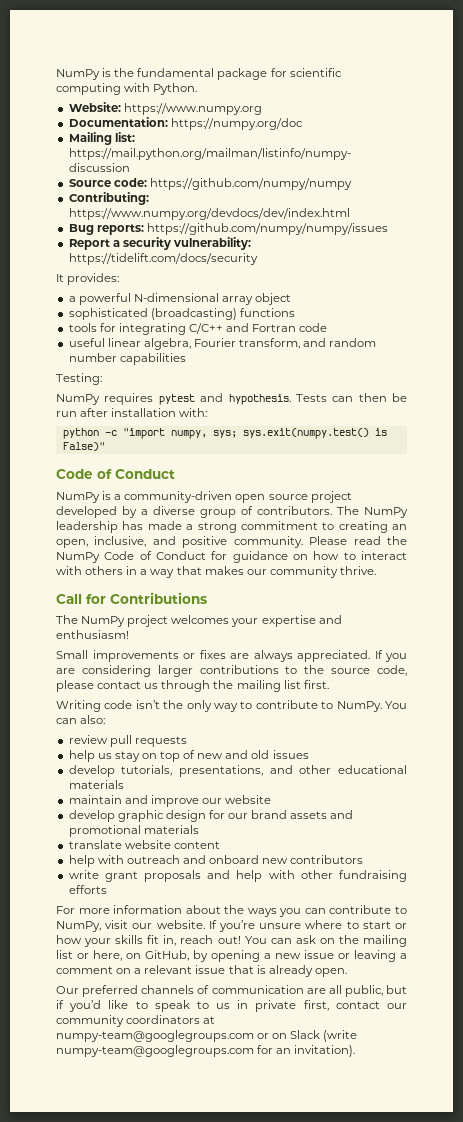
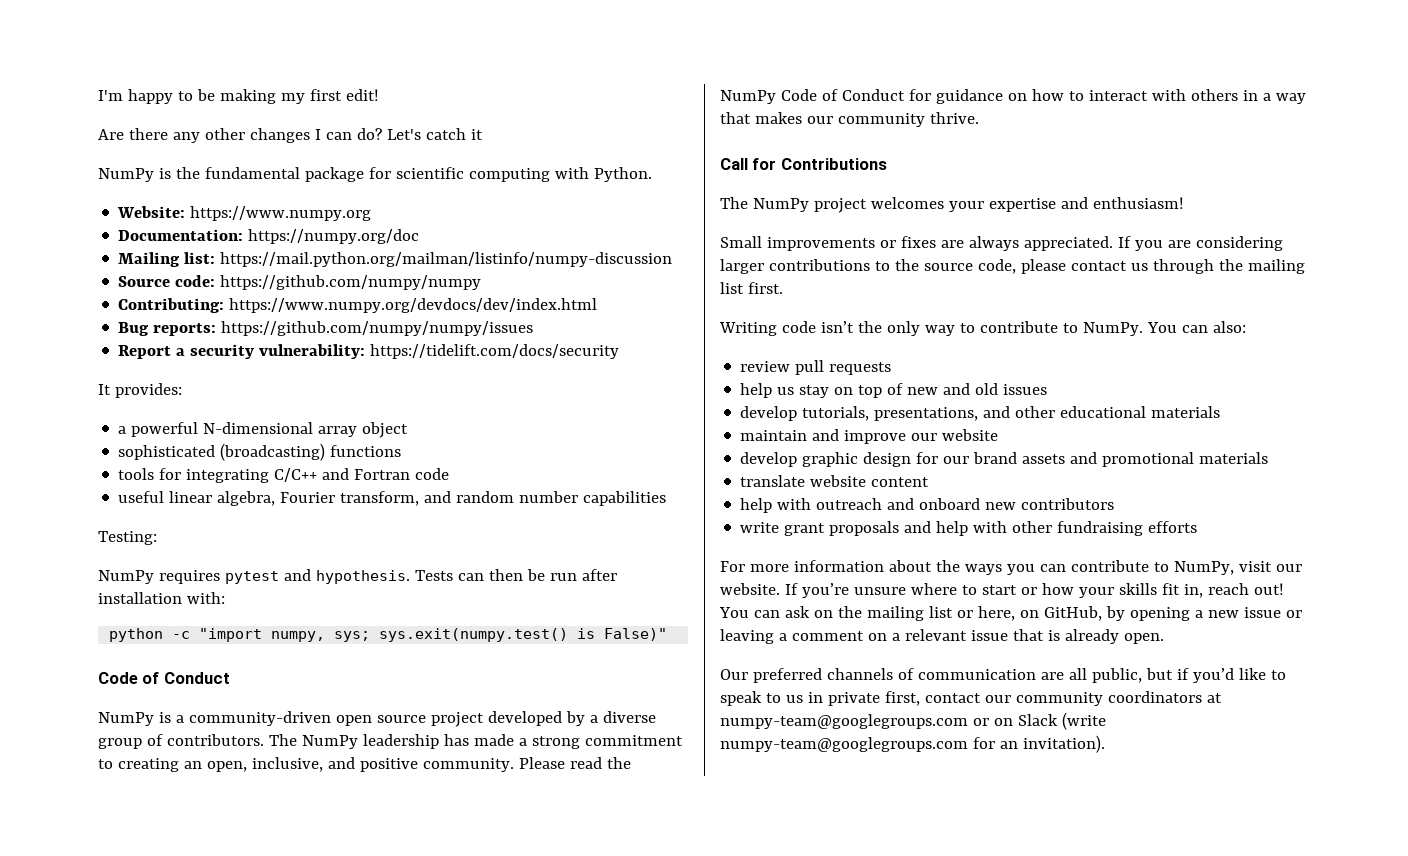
+ I'm happy to be making my first edit!
+ Are there any other changes I can do? Let's catch it

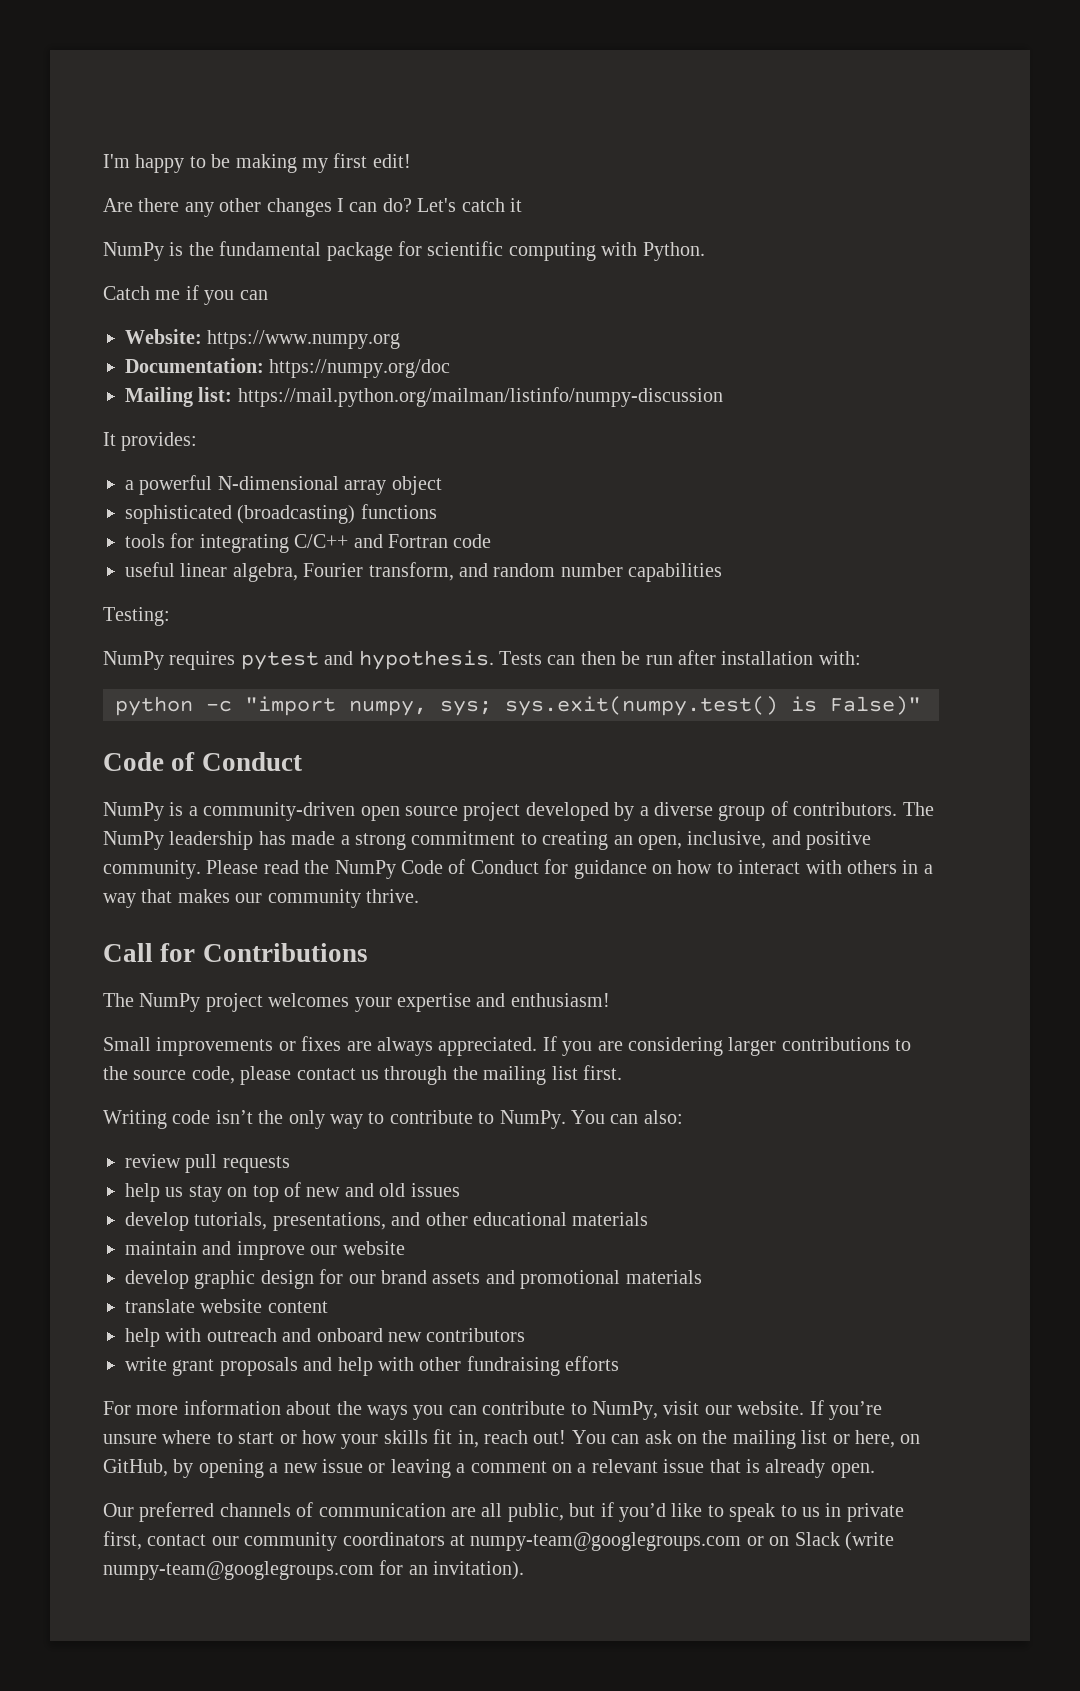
+ Catch me if you can
- Source code: https://github.com/numpy/numpy
- Contributing: https://www.numpy.org/devdocs/dev/index.html
- Bug reports: https://github.com/numpy/numpy/issues
- Report a security vulnerability: https://tidelift.com/docs/security

